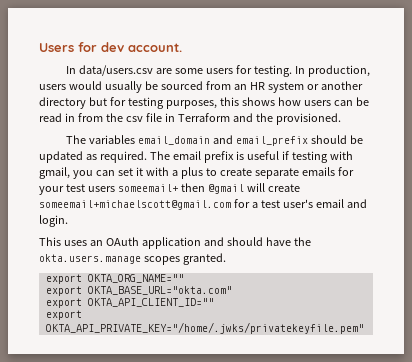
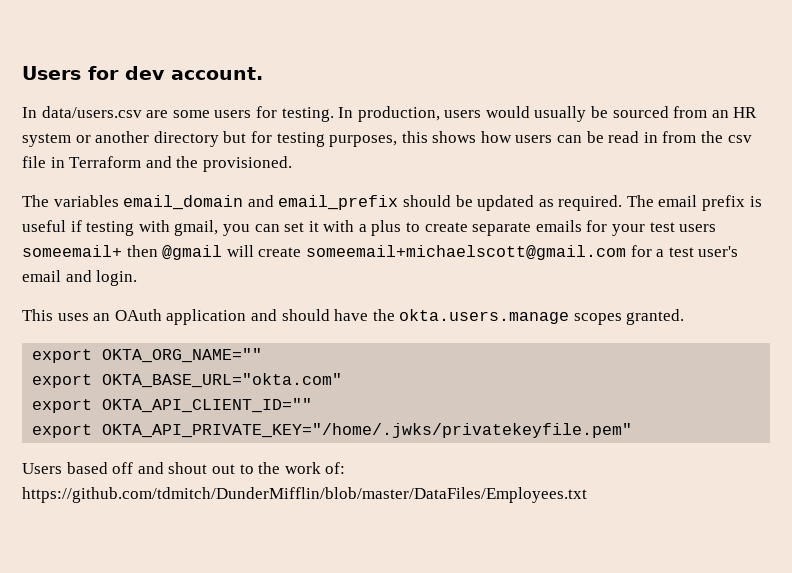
+ Users based off and shout out to the work of: https://github.com/tdmitch/DunderMifflin/blob/master/DataFiles/Employees.txt

